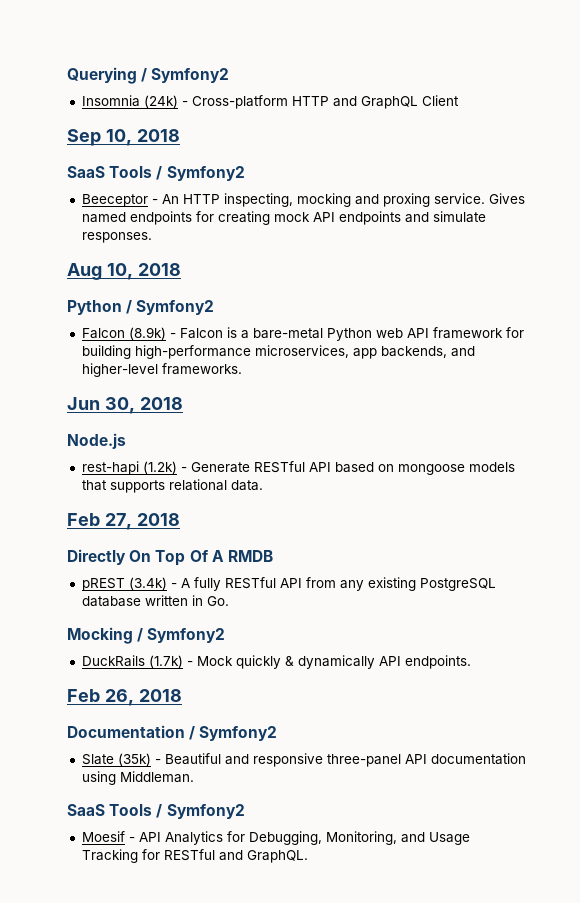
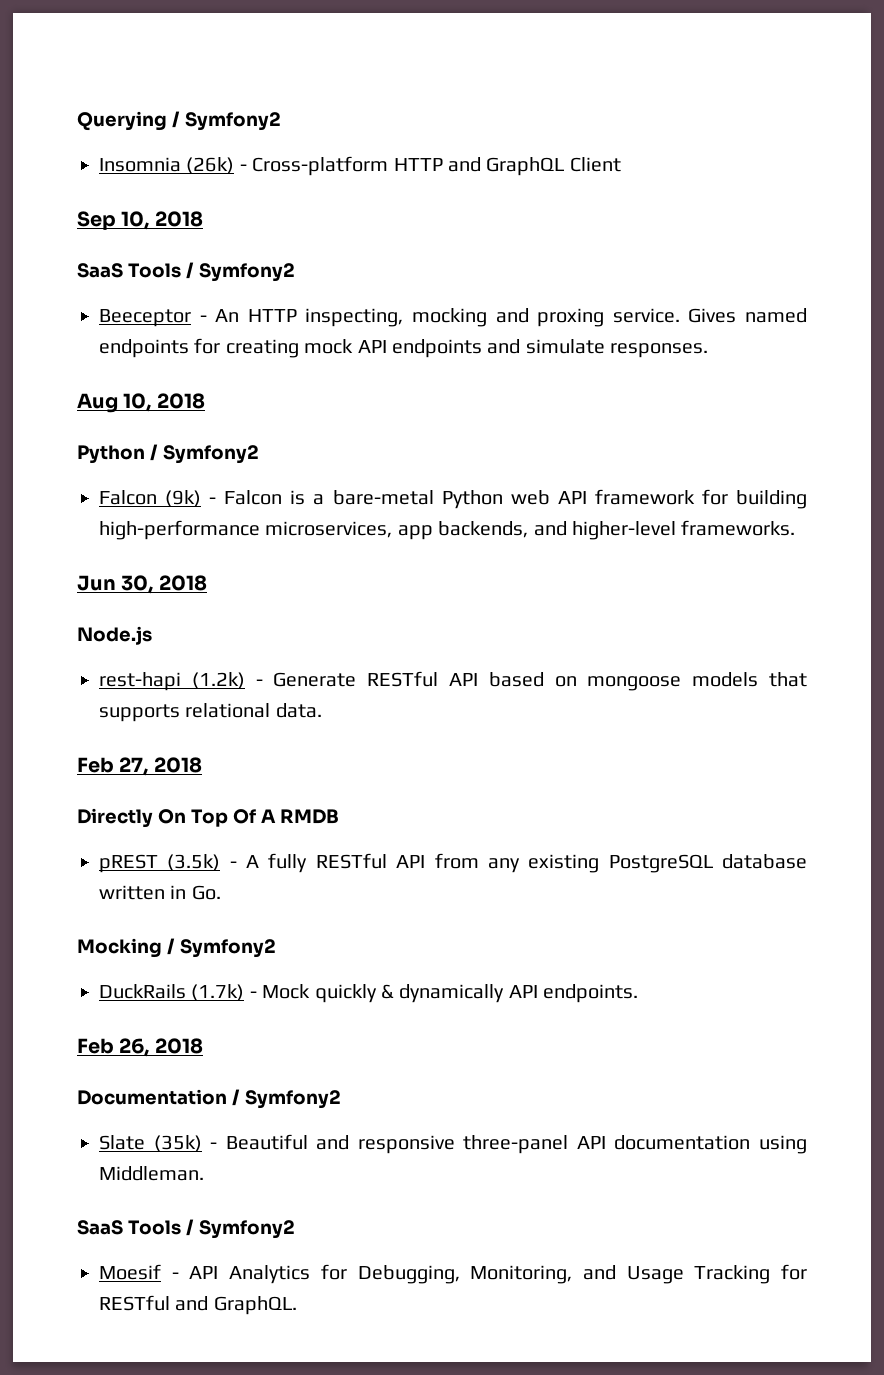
- Insomnia (24k) - Cross-platform HTTP and GraphQL Client
+ Insomnia (26k) - Cross-platform HTTP and GraphQL Client
- Falcon (8.9k) - Falcon is a bare-metal Python web API framework for building high-performance microservices, app backends, and higher-level frameworks.
+ Falcon (9k) - Falcon is a bare-metal Python web API framework for building high-performance microservices, app backends, and higher-level frameworks.
- pREST (3.4k) - A fully RESTful API from any existing PostgreSQL database written in Go.
+ pREST (3.5k) - A fully RESTful API from any existing PostgreSQL database written in Go.

